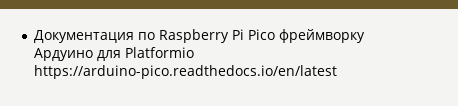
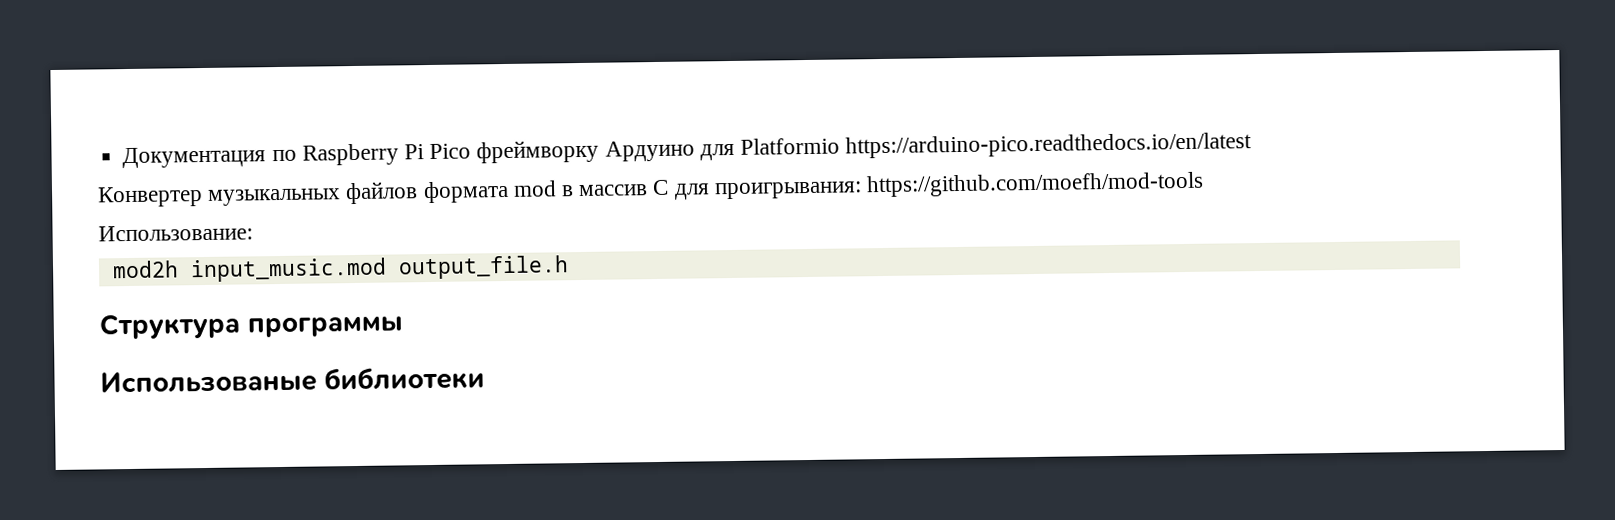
+ Конвертер музыкальных файлов формата mod в массив С для проигрывания: https://github.com/moefh/mod-tools
+ Использование:
+ mod2h input_music.mod output_file.h
+ Структура программы
+ Использованые библиотеки

